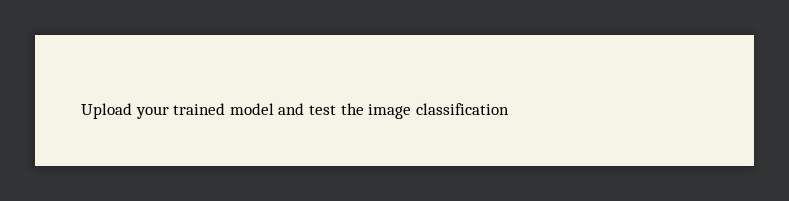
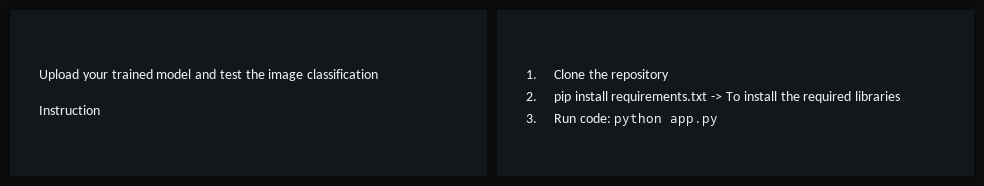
+ Instruction
+ 1. Clone the repository
+ 2. pip install requirements.txt -> To install the required libraries
+ 3. Run code: python app.py

